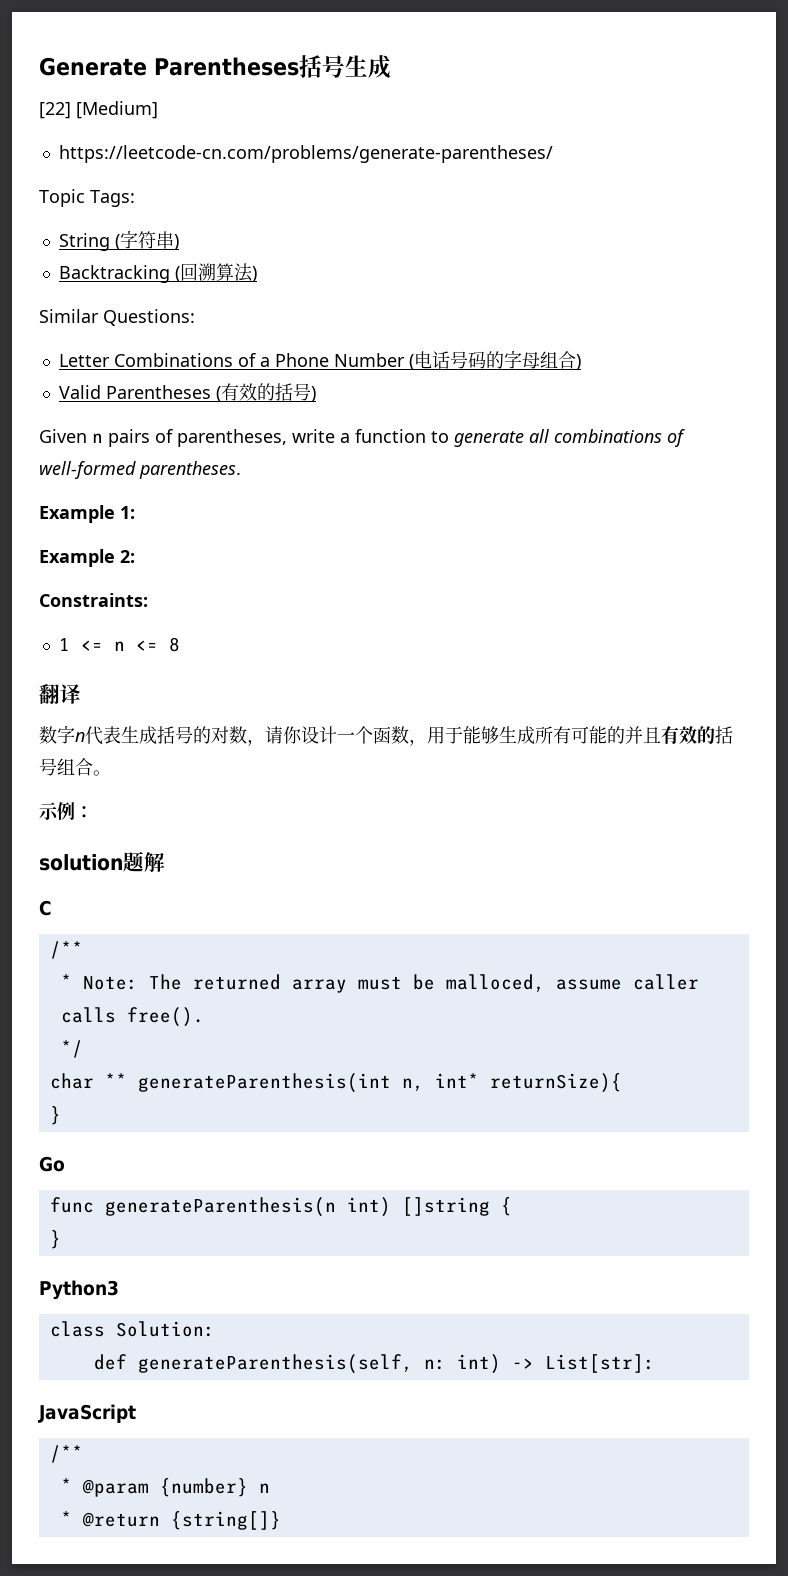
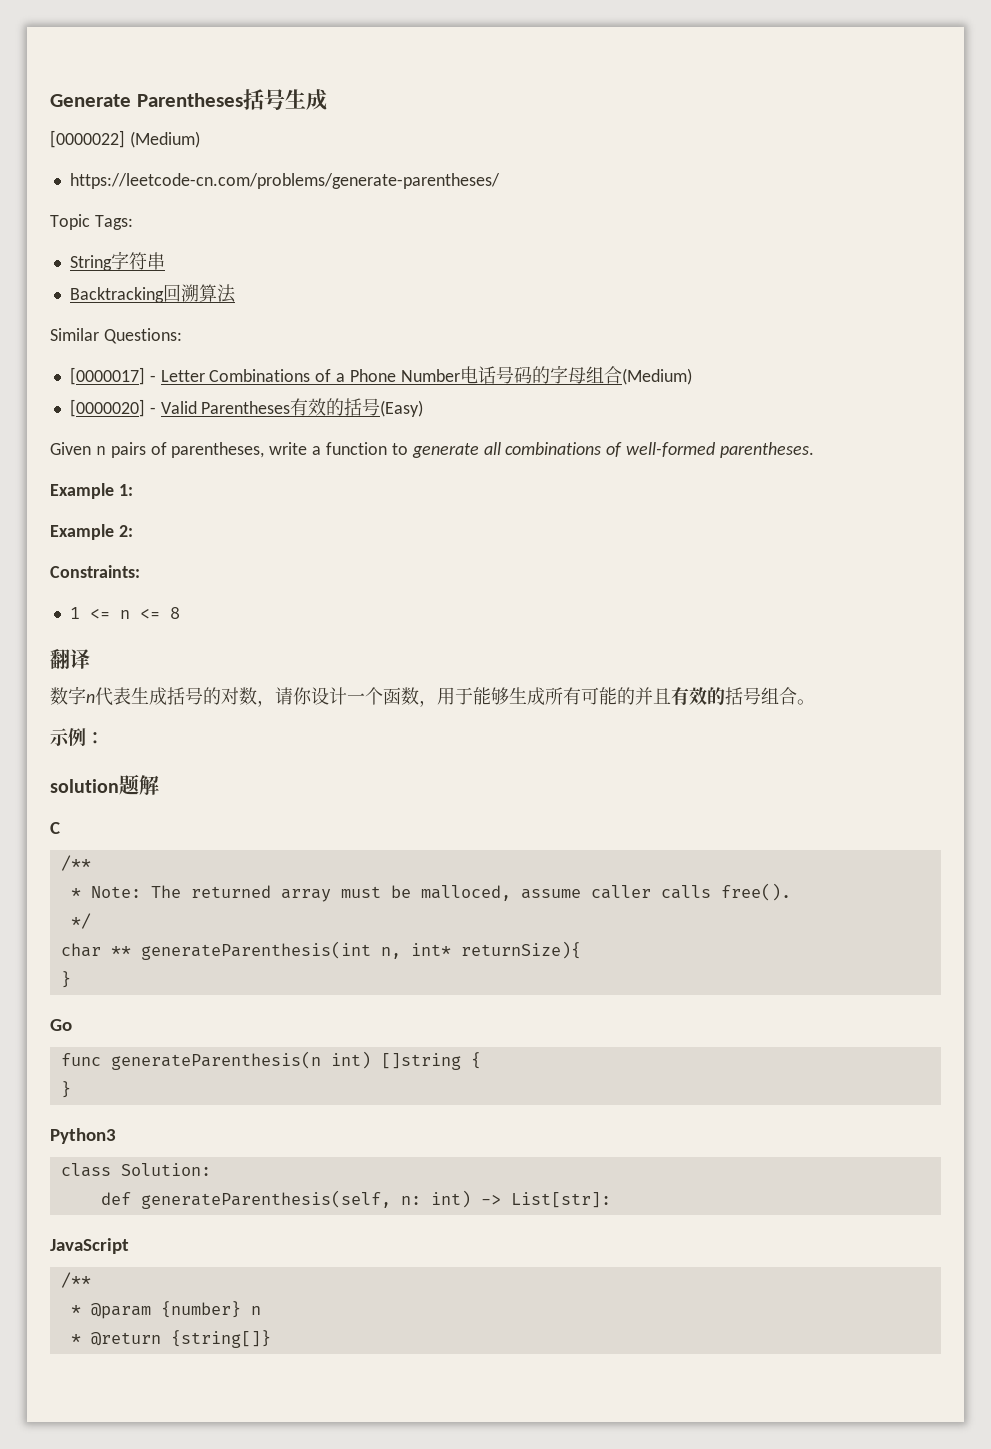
- [22] [Medium]
+ [0000022] (Medium)
- String (字符串)
+ String字符串
- Backtracking (回溯算法)
+ Backtracking回溯算法
- Letter Combinations of a Phone Number (电话号码的字母组合)
- Valid Parentheses (有效的括号)
+ [0000017] - Letter Combinations of a Phone Number电话号码的字母组合(Medium)
+ [0000020] - Valid Parentheses有效的括号(Easy)

